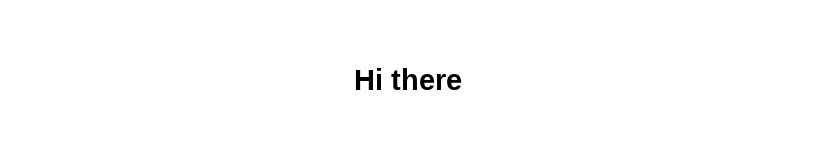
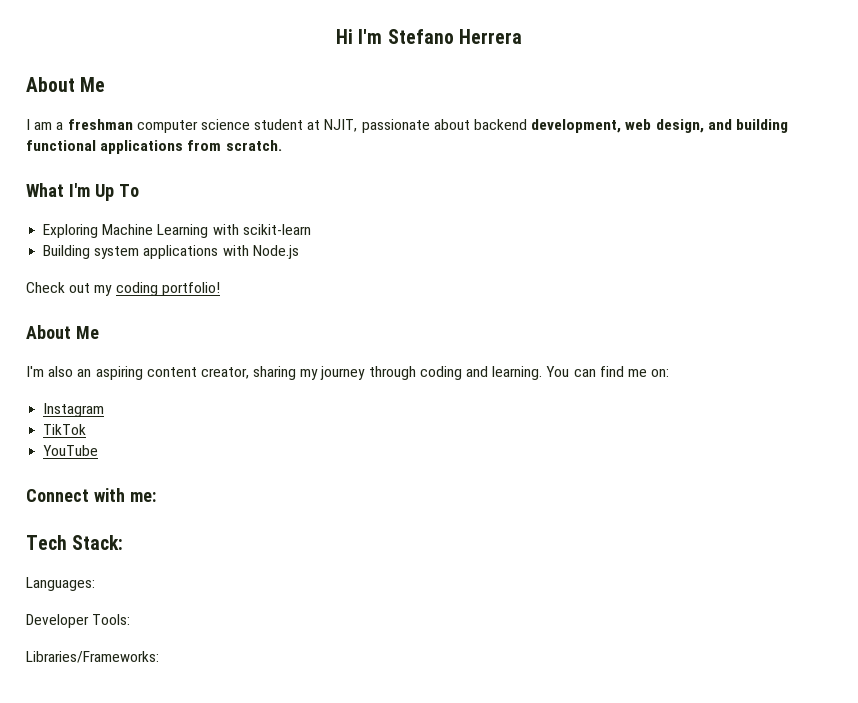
- Hi there
+ Hi I'm Stefano Herrera
+ About Me
+ I am a freshman computer science student at NJIT, passionate about backend development, web design, and building functional applications from scratch.
+ What I'm Up To
+ Exploring Machine Learning with scikit-learn
+ Building system applications with Node.js
+ Check out my coding portfolio!
+ About Me
+ I'm also an aspiring content creator, sharing my journey through coding and learning. You can find me on:
+ Instagram
+ TikTok
+ YouTube
+ Connect with me:
+ Tech Stack:
+ Languages:
+ Developer Tools:
+ Libraries/Frameworks:

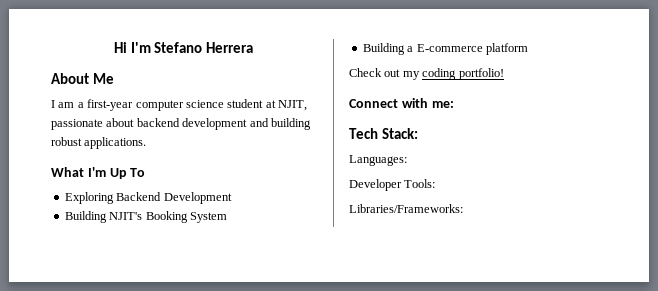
- I am a freshman computer science student at NJIT, passionate about backend development, web design, and building functional applications from scratch.
+ I am a first-year computer science student at NJIT, passionate about backend development and building robust applications.
- Exploring Machine Learning with scikit-learn
- Building system applications with Node.js
+ Exploring Backend Development
+ Building NJIT's Booking System
+ Building a E-commerce platform
  Check out my coding portfolio!
- About Me
- I'm also an aspiring content creator, sharing my journey through coding and learning. You can find me on:
- Instagram
- TikTok
- YouTube

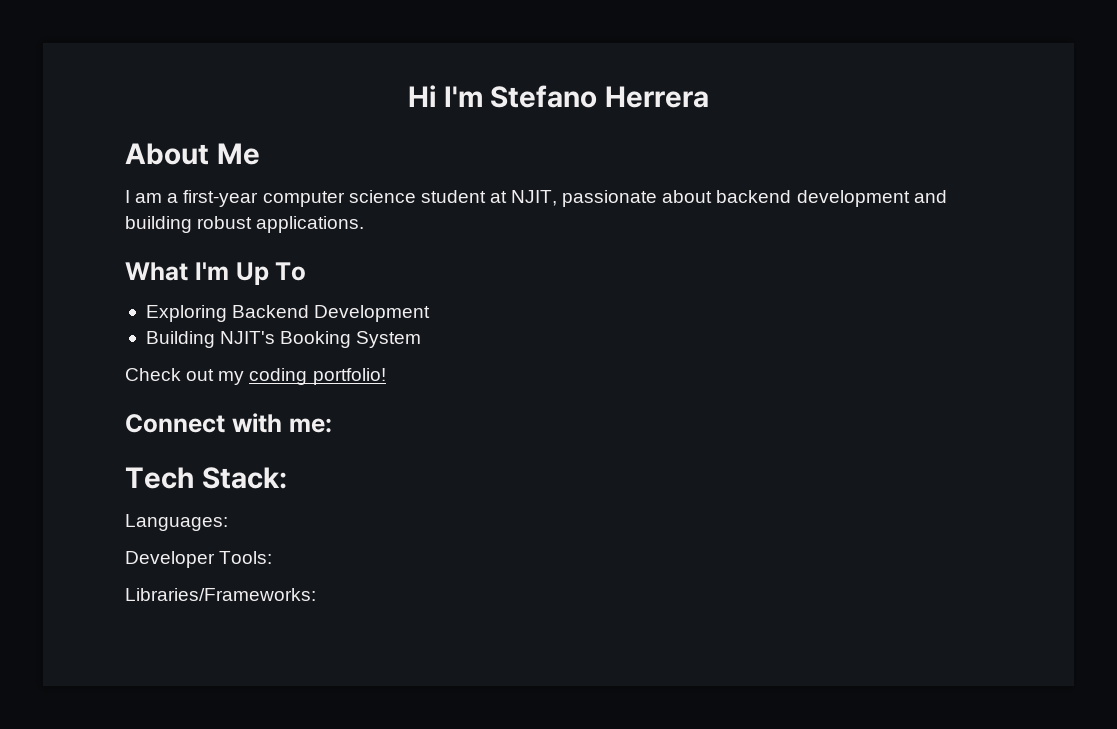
- Building a E-commerce platform

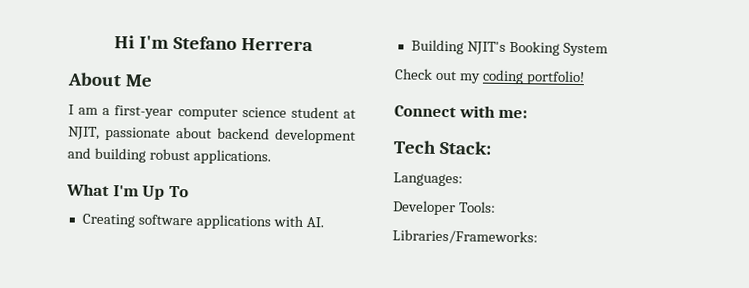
- Exploring Backend Development
+ Creating software applications with AI.

